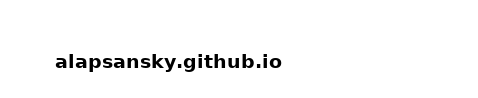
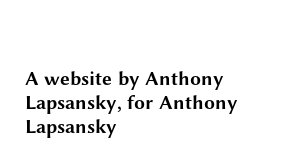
- alapsansky.github.io
+ A website by Anthony Lapsansky, for Anthony Lapsansky

